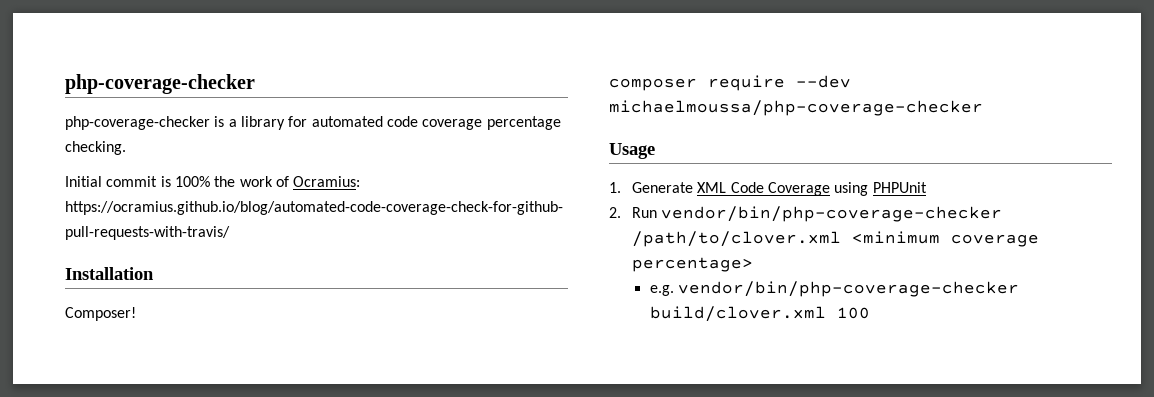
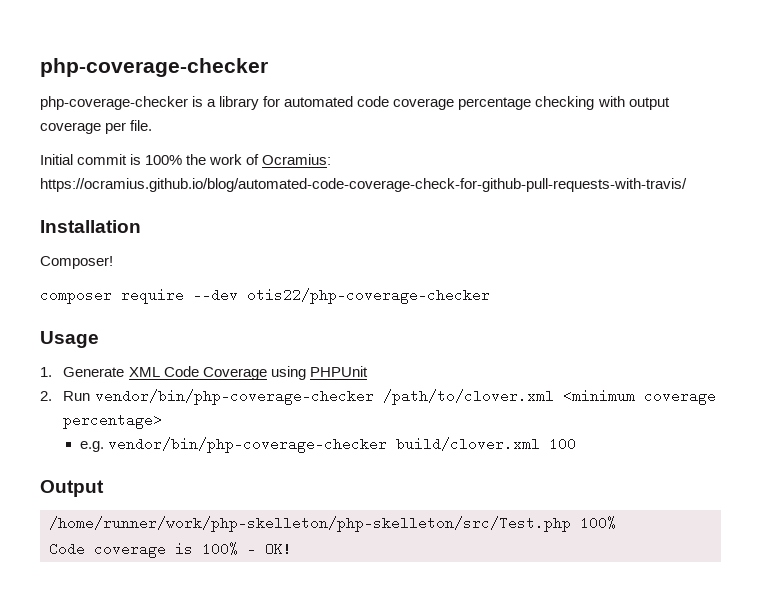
- php-coverage-checker is a library for automated code coverage percentage checking.
+ php-coverage-checker is a library for automated code coverage percentage checking with output coverage per file.
- composer require --dev michaelmoussa/php-coverage-checker
+ composer require --dev otis22/php-coverage-checker
+ Output
+ /home/runner/work/php-skelleton/php-skelleton/src/Test.php 100%
+ Code coverage is 100% - OK!

